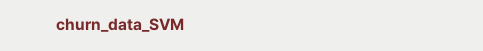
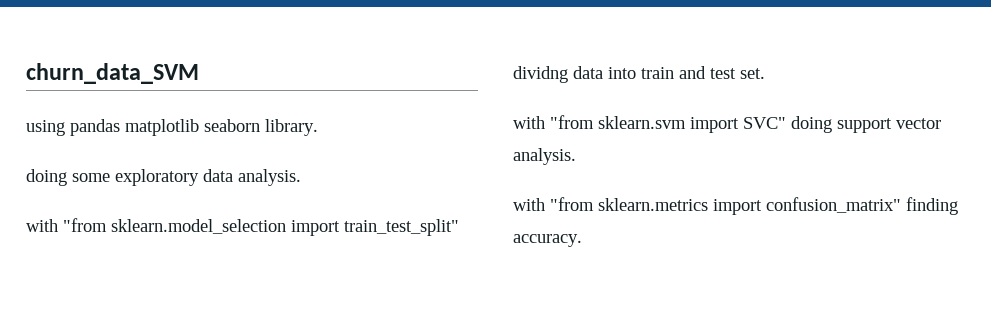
+ using pandas matplotlib seaborn library.
+ doing some exploratory data analysis.
+ with "from sklearn.model_selection import train_test_split" dividng data into train and test set.
+ with "from sklearn.svm import SVC" doing support vector analysis.
+ with "from sklearn.metrics import confusion_matrix" finding accuracy.

